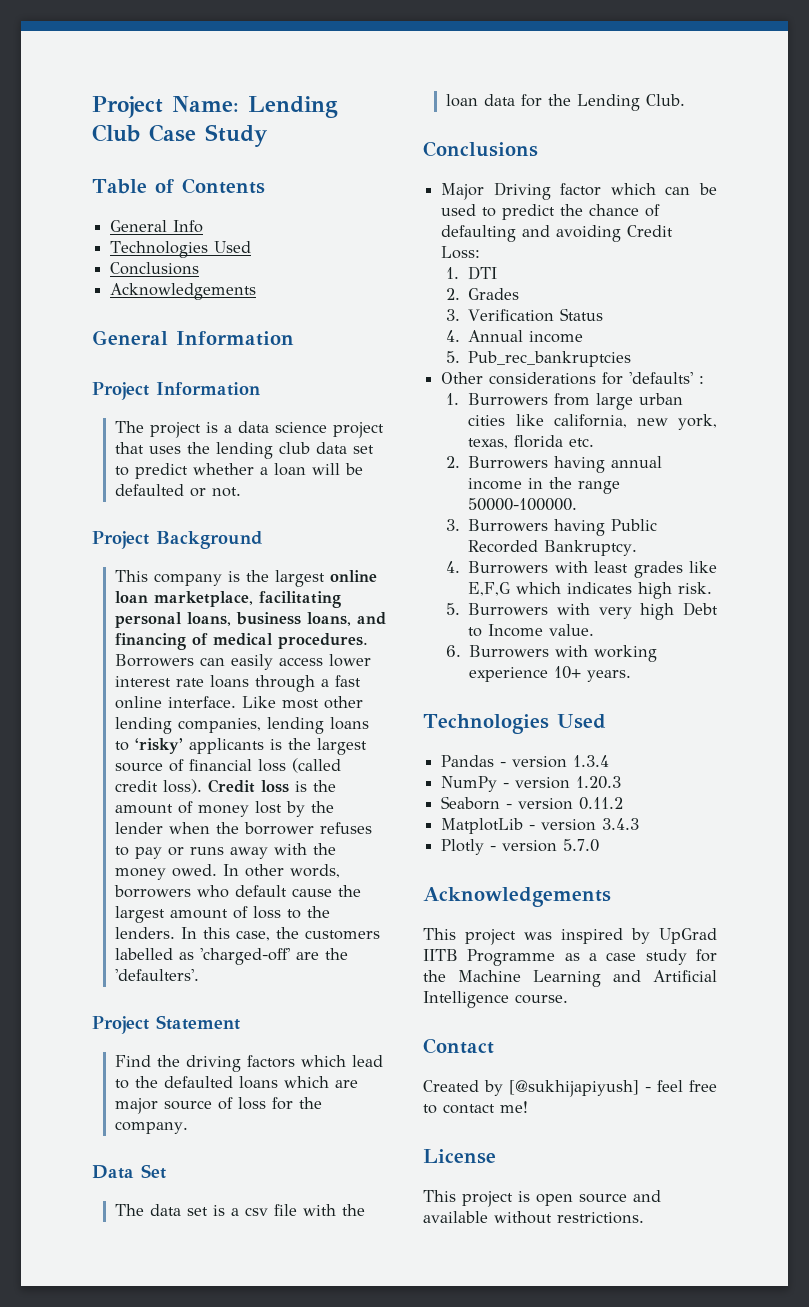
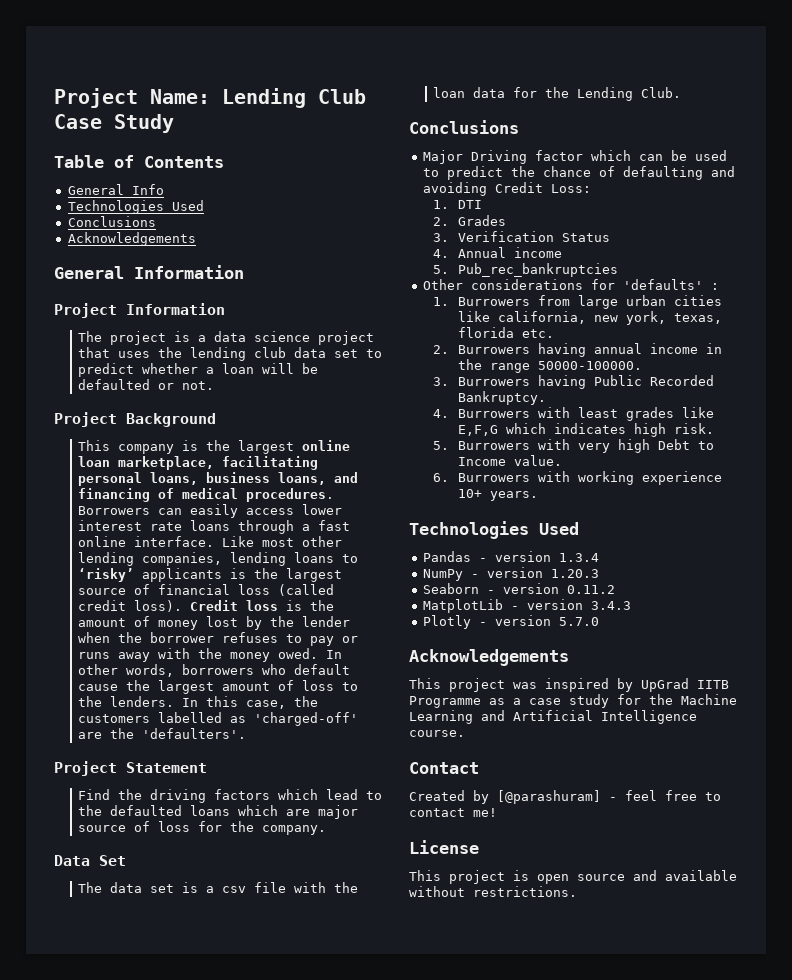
- Created by [@sukhijapiyush] - feel free to contact me!
+ Created by [@parashuram] - feel free to contact me!

